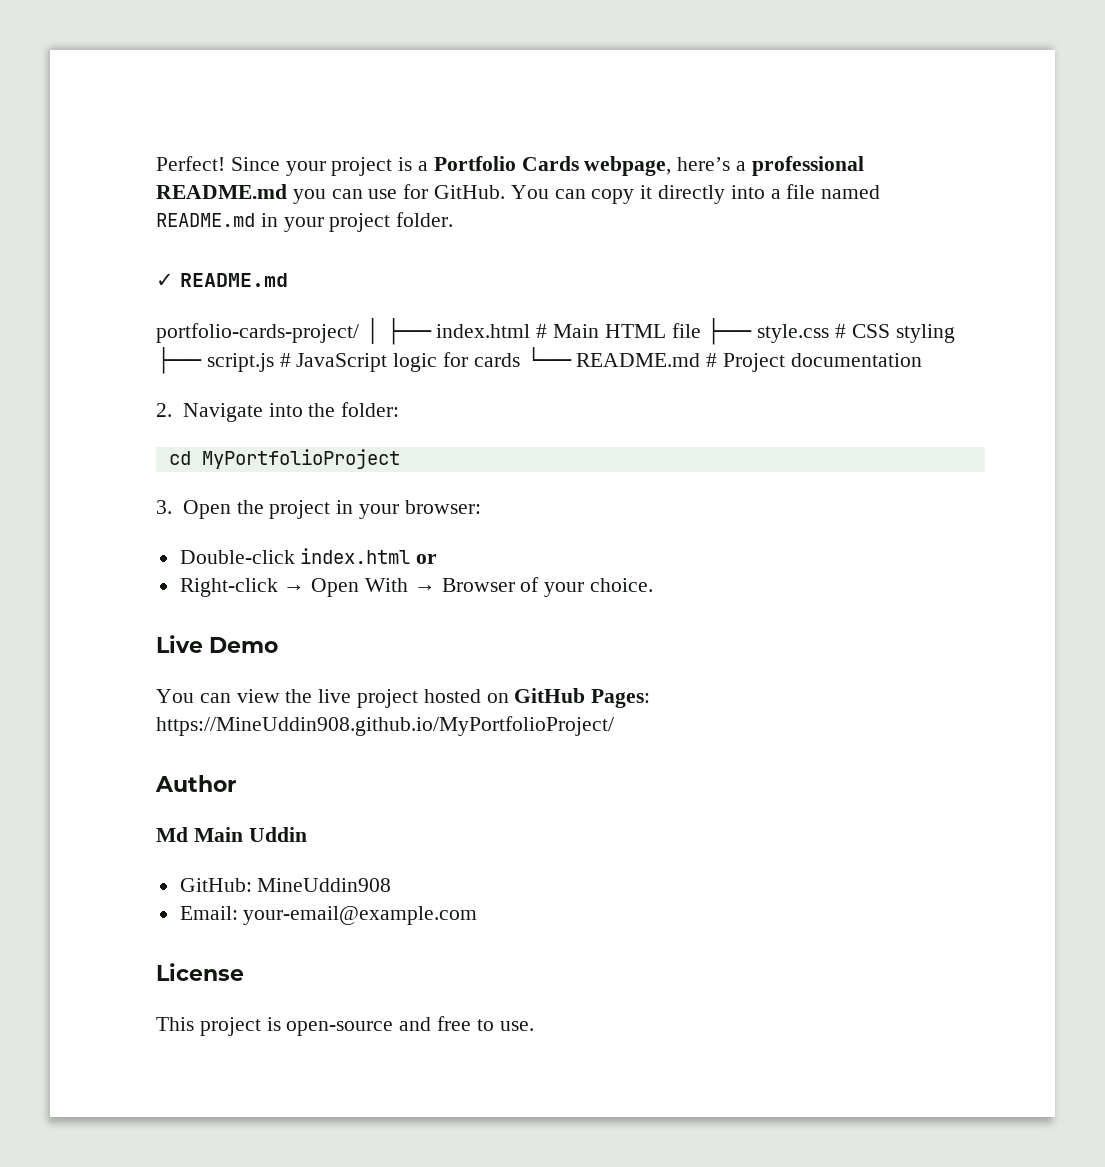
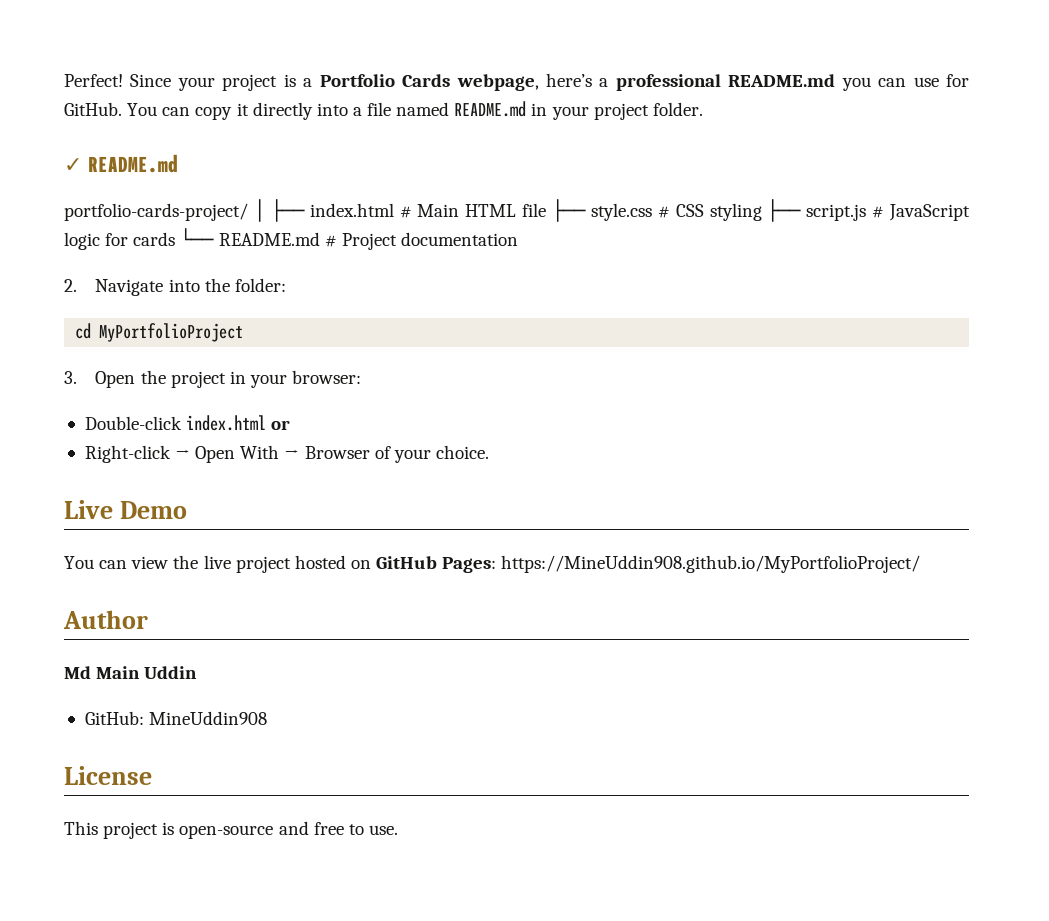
- Email: your-email@example.com

